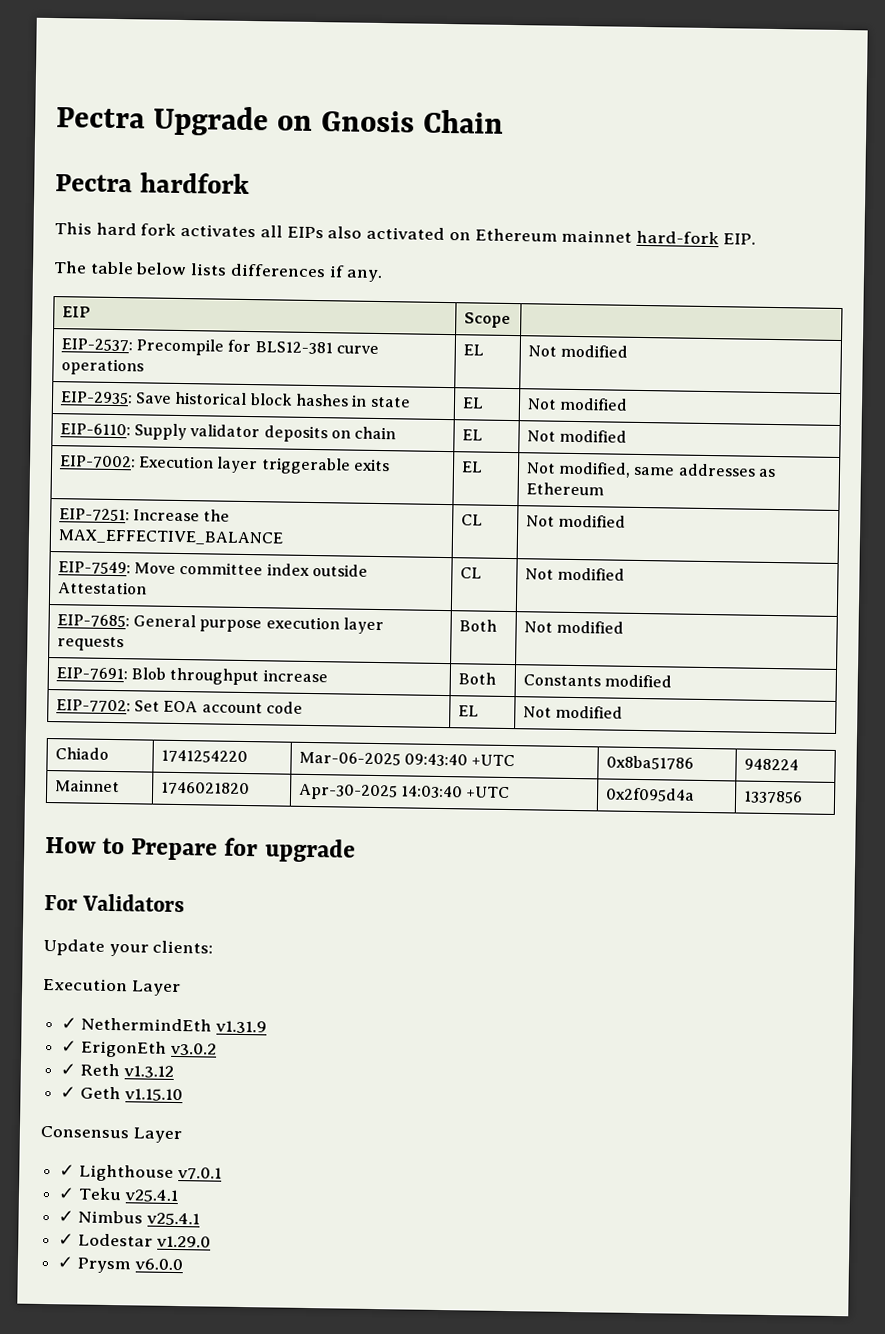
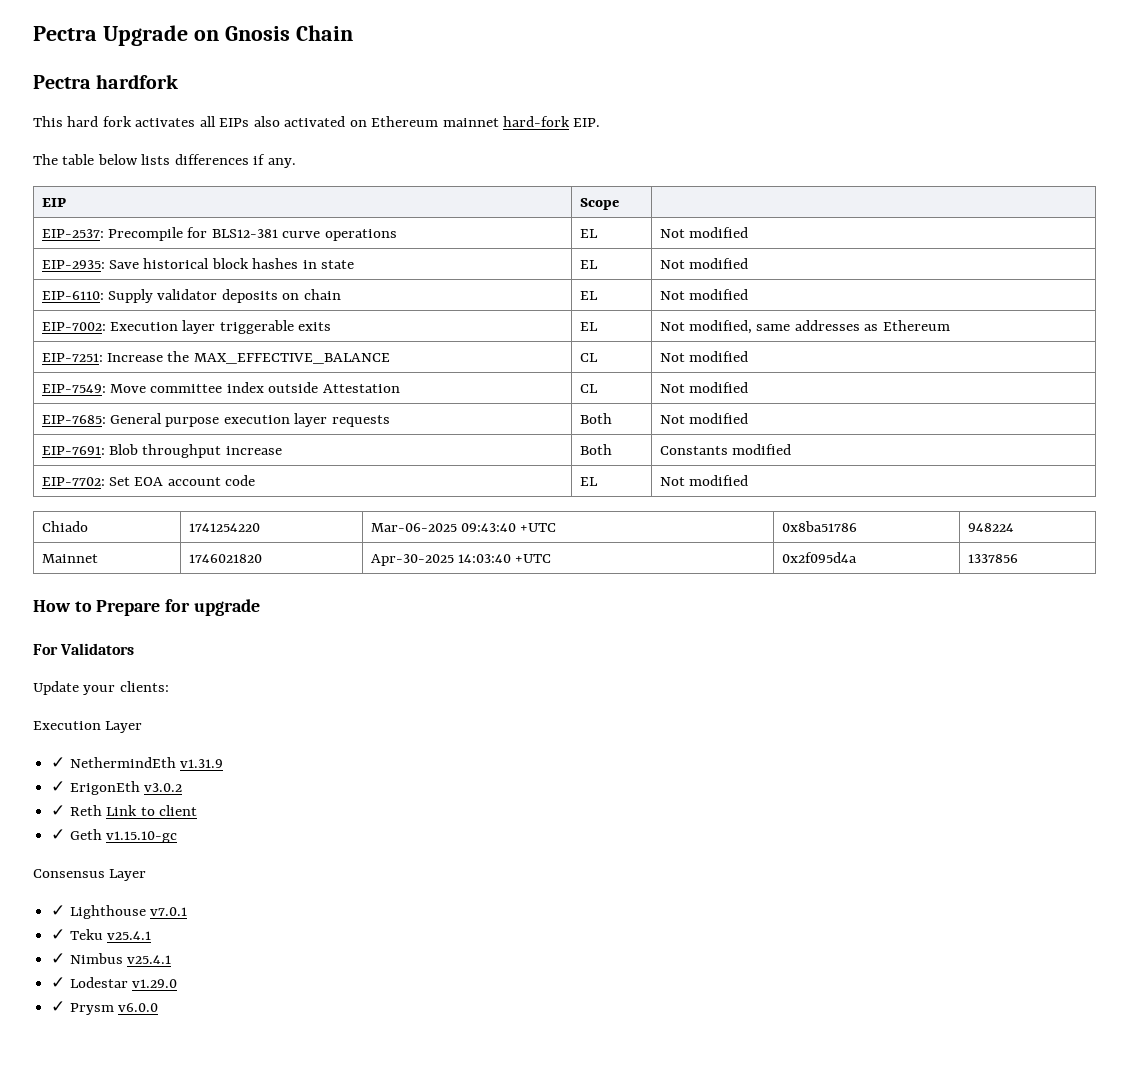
- ✓ Reth v1.3.12
+ ✓ Reth Link to client
- ✓ Geth v1.15.10
+ ✓ Geth v1.15.10-gc

